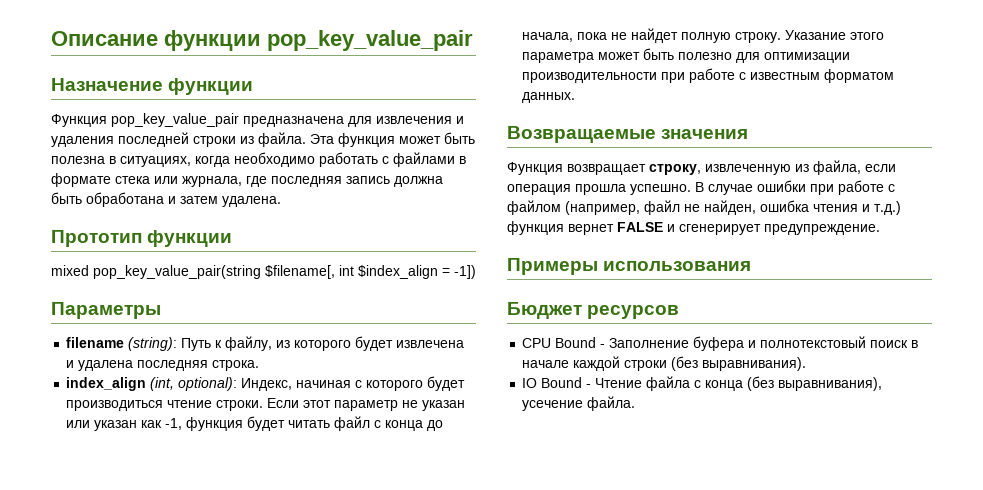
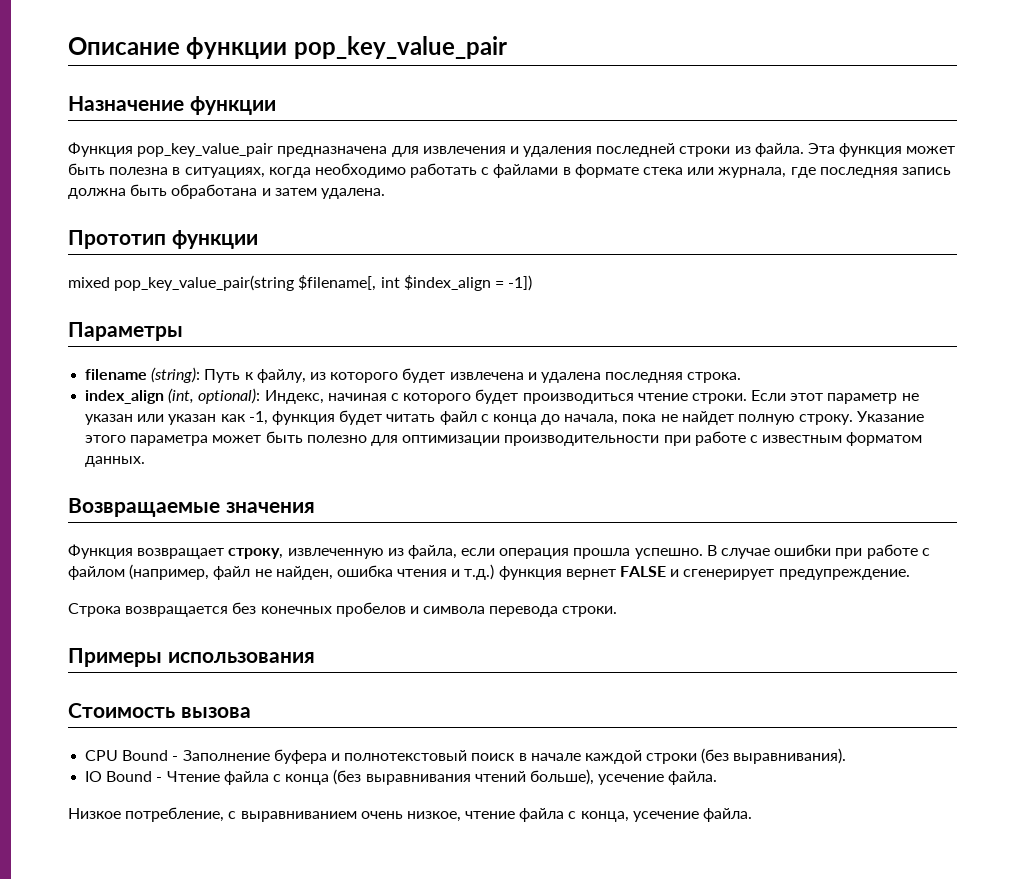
+ Строка возвращается без конечных пробелов и символа перевода строки.
- Бюджет ресурсов
+ Стоимость вызова
- IO Bound - Чтение файла с конца (без выравнивания), усечение файла.
+ IO Bound - Чтение файла с конца (без выравнивания чтений больше), усечение файла.
+ Низкое потребление, с выравниванием очень низкое, чтение файла с конца, усечение файла.

